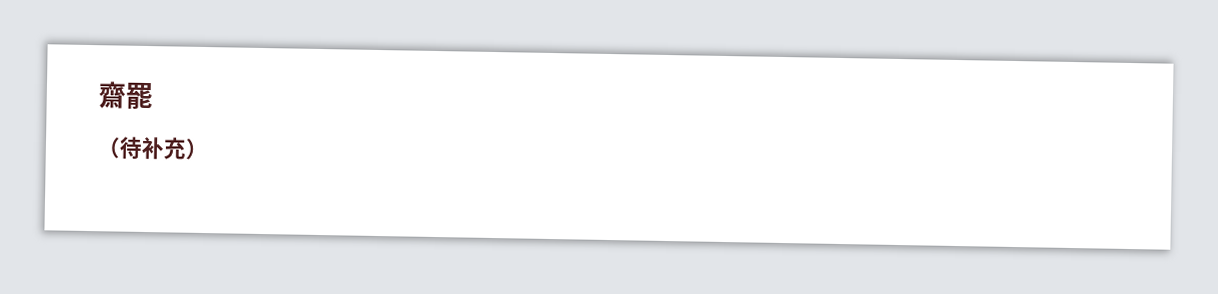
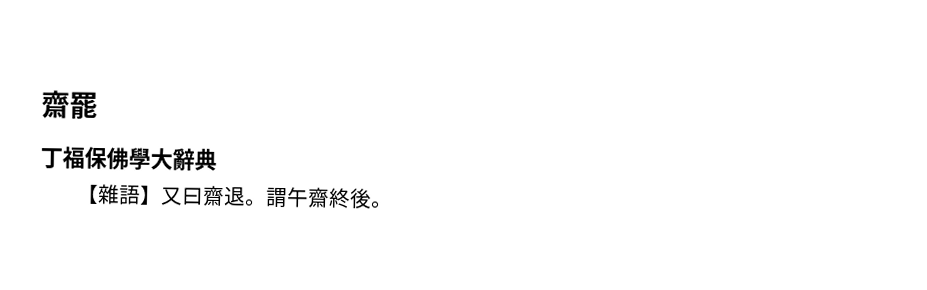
- （待补充）
+ 丁福保佛學大辭典
+ 【雜語】又曰齋退。謂午齋終後。

